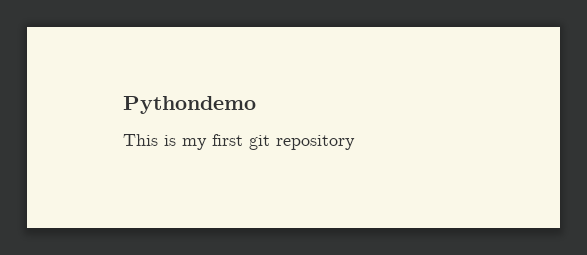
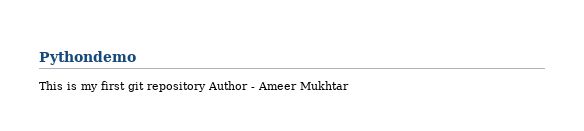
- This is my first git repository
+ This is my first git repository Author - Ameer Mukhtar

